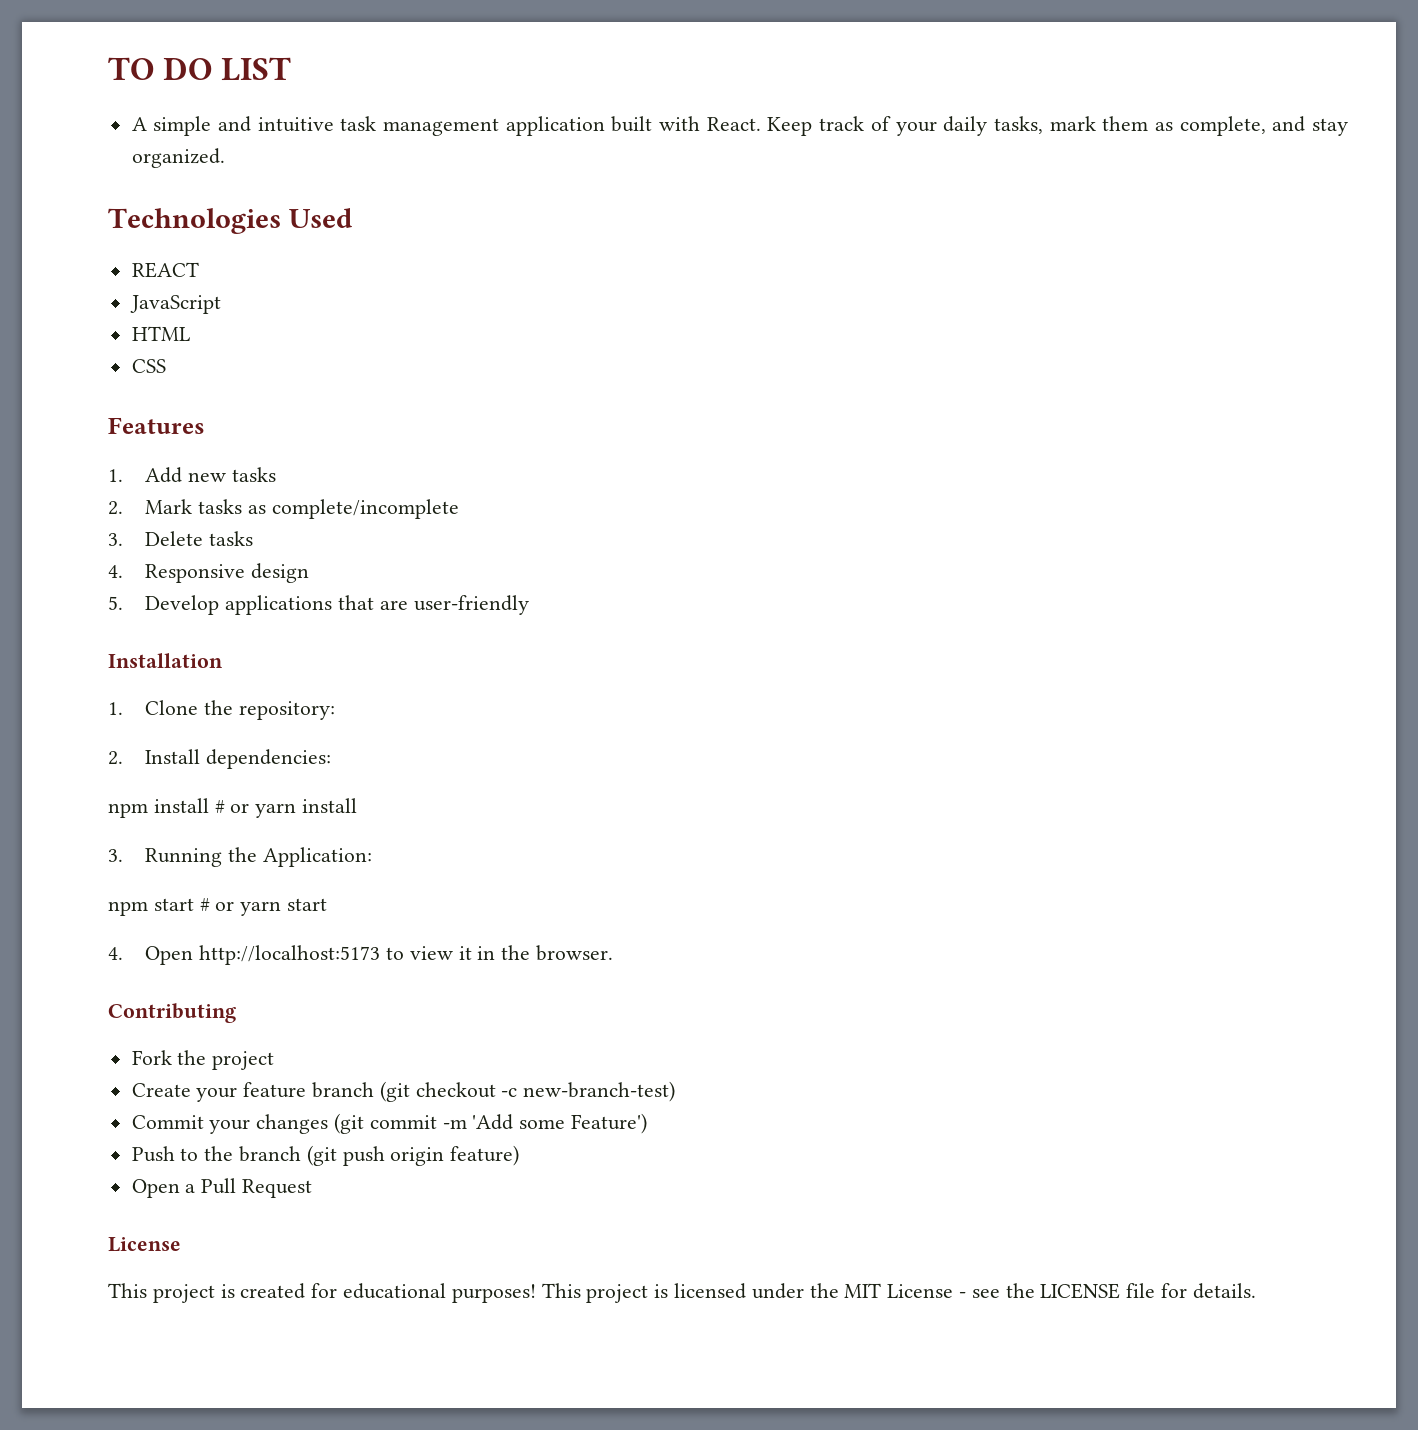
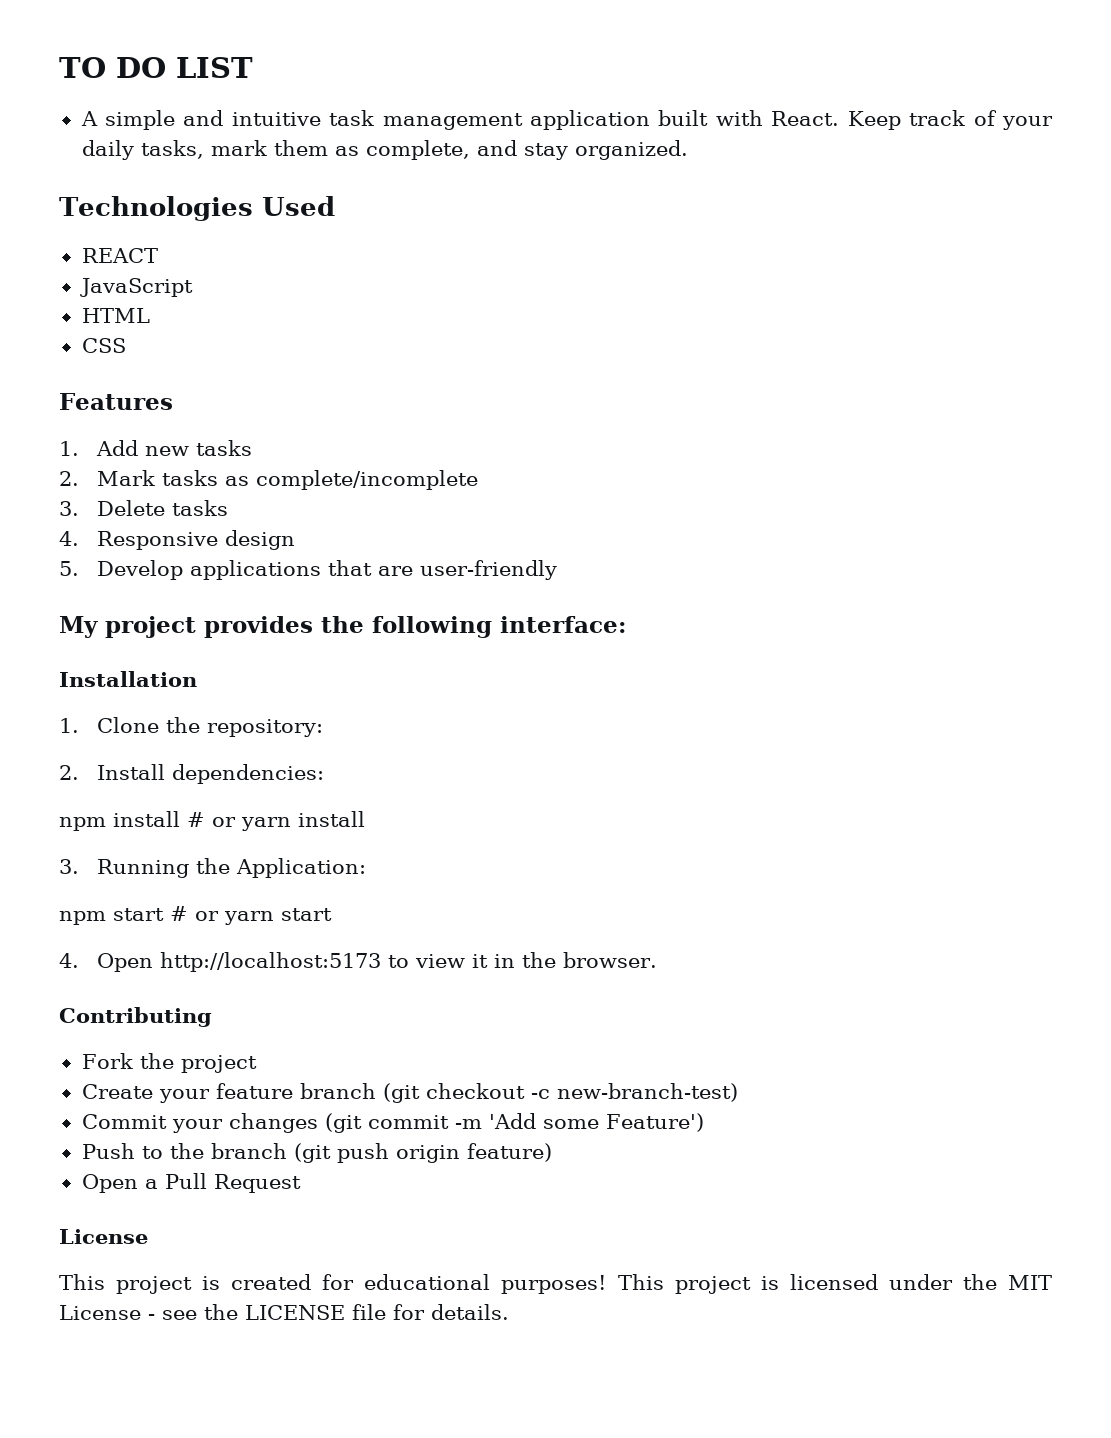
+ My project provides the following interface:

